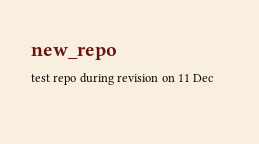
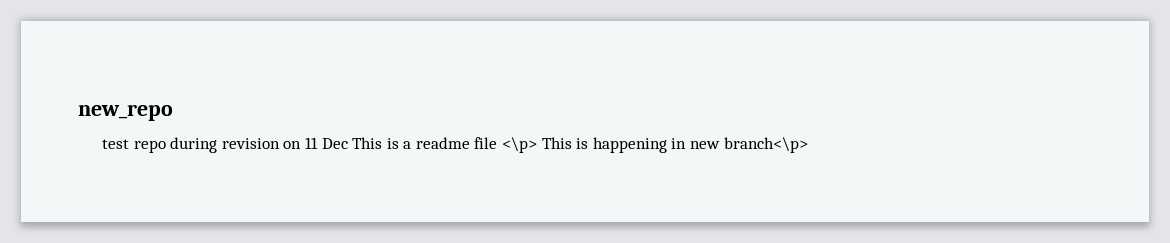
- test repo during revision on 11 Dec
+ test repo during revision on 11 Dec This is a readme file <\p> This is happening in new branch<\p>

